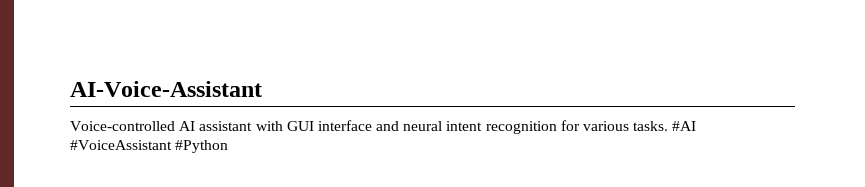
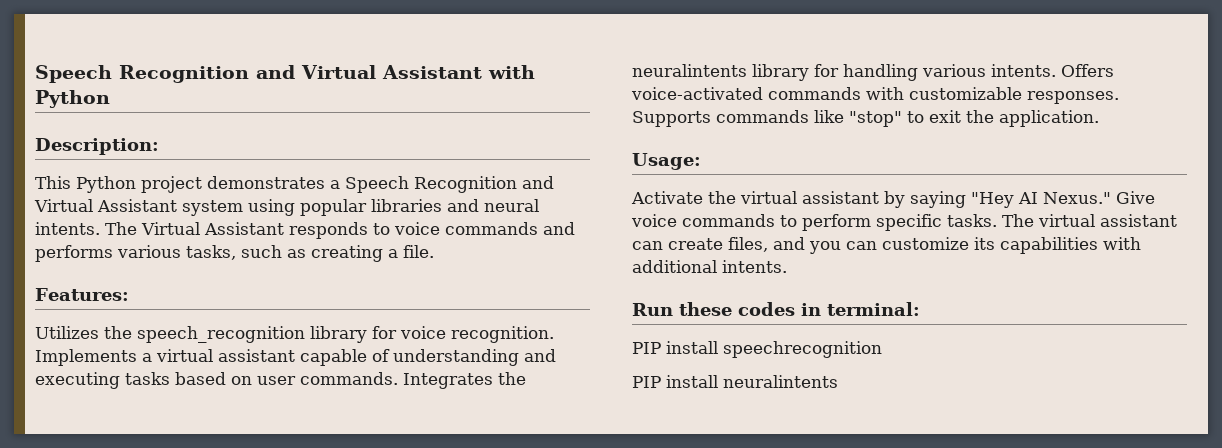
- AI-Voice-Assistant
- Voice-controlled AI assistant with GUI interface and neural intent recognition for various tasks. #AI #VoiceAssistant #Python
+ Speech Recognition and Virtual Assistant with Python
+ Description:
+ This Python project demonstrates a Speech Recognition and Virtual Assistant system using popular libraries and neural intents. The Virtual Assistant responds to voice commands and performs various tasks, such as creating a file.
+ Features:
+ Utilizes the speech_recognition library for voice recognition. Implements a virtual assistant capable of understanding and executing tasks based on user commands. Integrates the neuralintents library for handling various intents. Offers voice-activated commands with customizable responses. Supports commands like "stop" to exit the application.
+ Usage:
+ Activate the virtual assistant by saying "Hey AI Nexus." Give voice commands to perform specific tasks. The virtual assistant can create files, and you can customize its capabilities with additional intents.
+ Run these codes in terminal:
+ PIP install speechrecognition
+ PIP install neuralintents

